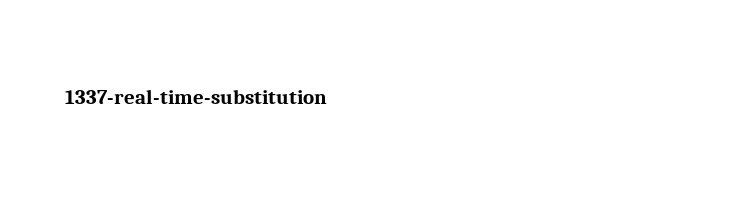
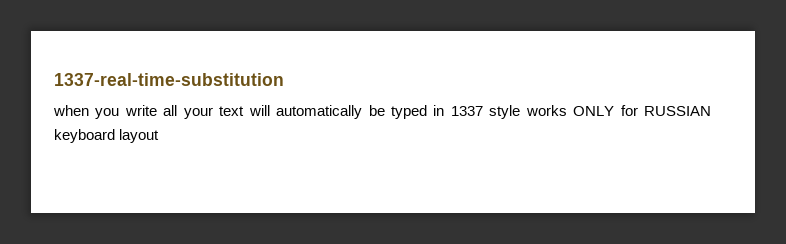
+ when you write all your text will automatically be typed in 1337 style works ONLY for RUSSIAN keyboard layout

